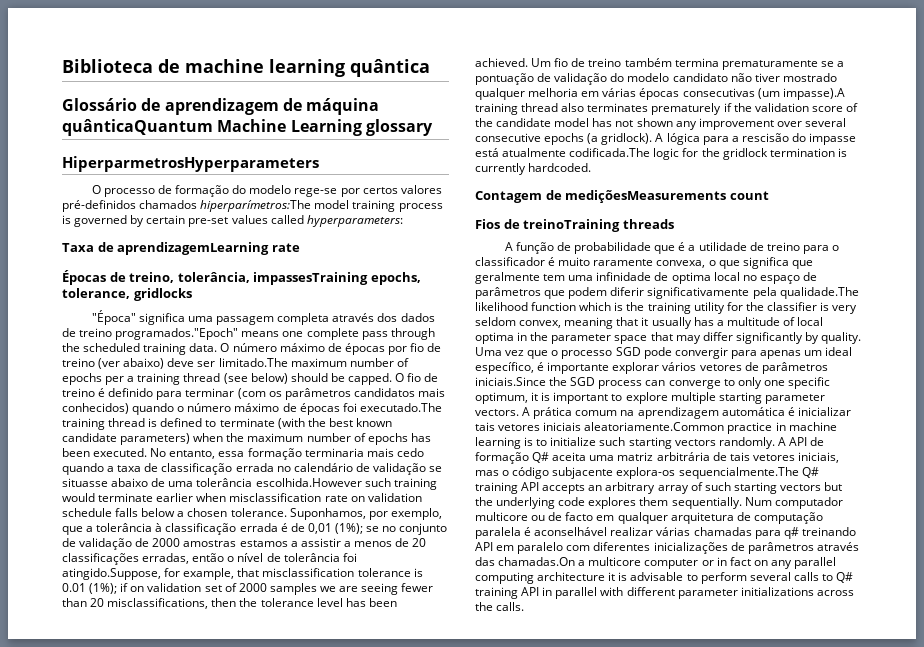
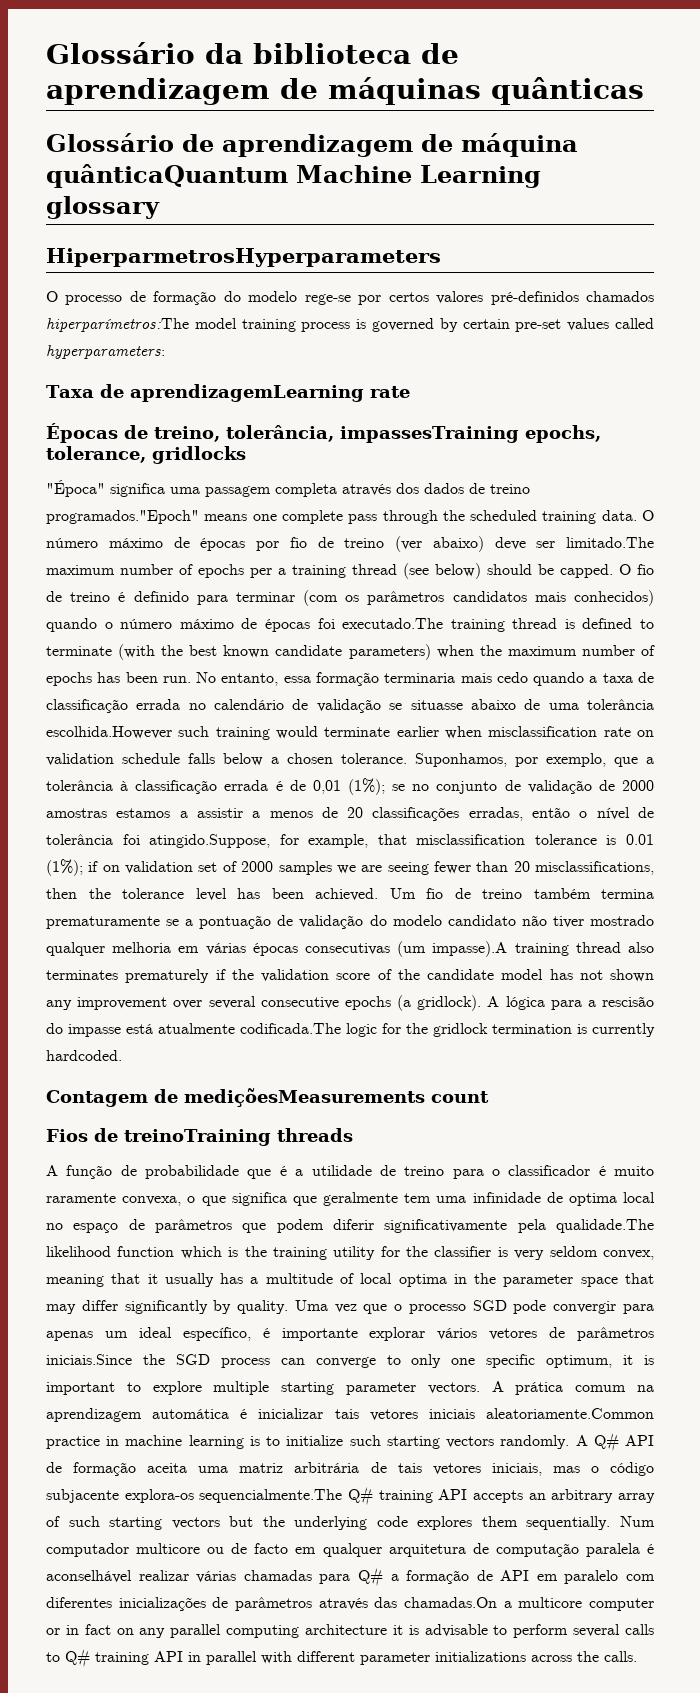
- Biblioteca de machine learning quântica
+ Glossário da biblioteca de aprendizagem de máquinas quânticas
- O fio de treino é definido para terminar (com os parâmetros candidatos mais conhecidos) quando o número máximo de épocas foi executado.The training thread is defined to terminate (with the best known candidate parameters) when the maximum number of epochs has been executed.
+ O fio de treino é definido para terminar (com os parâmetros candidatos mais conhecidos) quando o número máximo de épocas foi executado.The training thread is defined to terminate (with the best known candidate parameters) when the maximum number of epochs has been run.
- A API de formação Q# aceita uma matriz arbitrária de tais vetores iniciais, mas o código subjacente explora-os sequencialmente.The Q# training API accepts an arbitrary array of such starting vectors but the underlying code explores them sequentially.
+ A Q# API de formação aceita uma matriz arbitrária de tais vetores iniciais, mas o código subjacente explora-os sequencialmente.The Q# training API accepts an arbitrary array of such starting vectors but the underlying code explores them sequentially.
- Num computador multicore ou de facto em qualquer arquitetura de computação paralela é aconselhável realizar várias chamadas para q# treinando API em paralelo com diferentes inicializações de parâmetros através das chamadas.On a multicore computer or in fact on any parallel computing architecture it is advisable to perform several calls to Q# training API in parallel with different parameter initializations across the calls.
+ Num computador multicore ou de facto em qualquer arquitetura de computação paralela é aconselhável realizar várias chamadas para Q# a formação de API em paralelo com diferentes inicializações de parâmetros através das chamadas.On a multicore computer or in fact on any parallel computing architecture it is advisable to perform several calls to Q# training API in parallel with different parameter initializations across the calls.

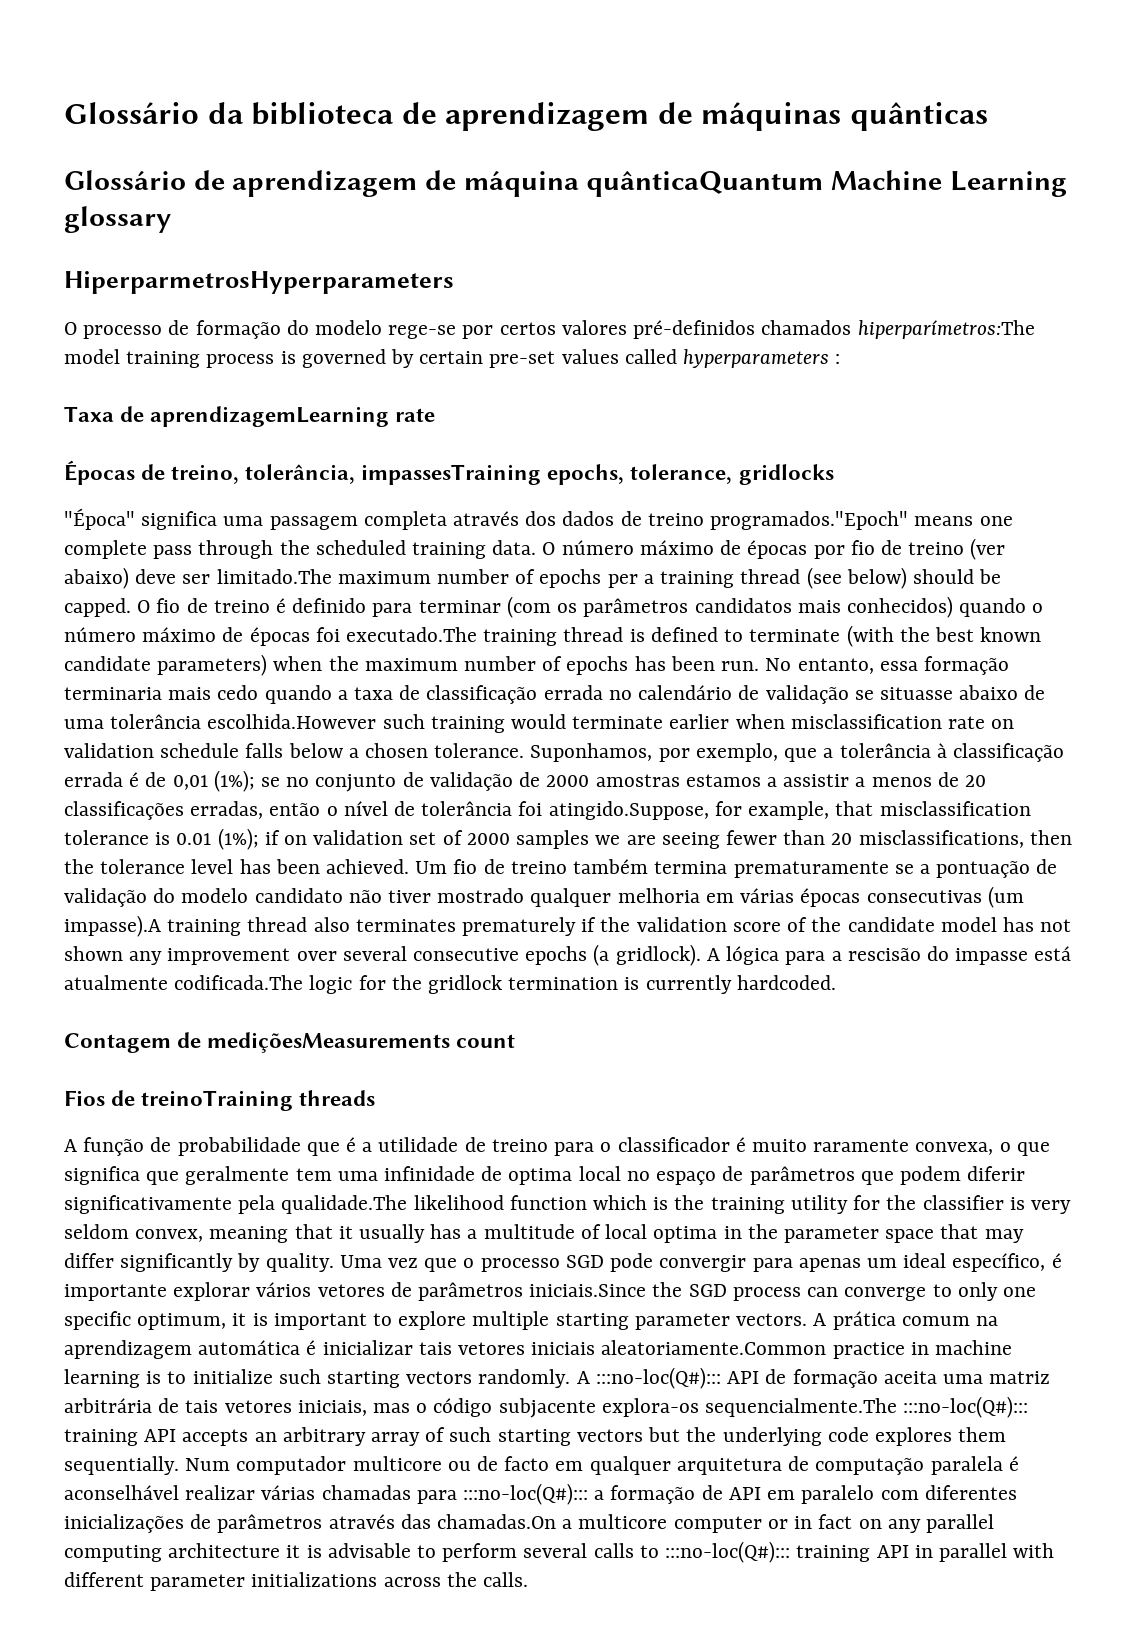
- O processo de formação do modelo rege-se por certos valores pré-definidos chamados hiperparímetros:The model training process is governed by certain pre-set values called hyperparameters:
+ O processo de formação do modelo rege-se por certos valores pré-definidos chamados hiperparímetros:The model training process is governed by certain pre-set values called hyperparameters :
- A Q# API de formação aceita uma matriz arbitrária de tais vetores iniciais, mas o código subjacente explora-os sequencialmente.The Q# training API accepts an arbitrary array of such starting vectors but the underlying code explores them sequentially.
+ A :::no-loc(Q#)::: API de formação aceita uma matriz arbitrária de tais vetores iniciais, mas o código subjacente explora-os sequencialmente.The :::no-loc(Q#)::: training API accepts an arbitrary array of such starting vectors but the underlying code explores them sequentially.
- Num computador multicore ou de facto em qualquer arquitetura de computação paralela é aconselhável realizar várias chamadas para Q# a formação de API em paralelo com diferentes inicializações de parâmetros através das chamadas.On a multicore computer or in fact on any parallel computing architecture it is advisable to perform several calls to Q# training API in parallel with different parameter initializations across the calls.
+ Num computador multicore ou de facto em qualquer arquitetura de computação paralela é aconselhável realizar várias chamadas para :::no-loc(Q#)::: a formação de API em paralelo com diferentes inicializações de parâmetros através das chamadas.On a multicore computer or in fact on any parallel computing architecture it is advisable to perform several calls to :::no-loc(Q#)::: training API in parallel with different parameter initializations across the calls.

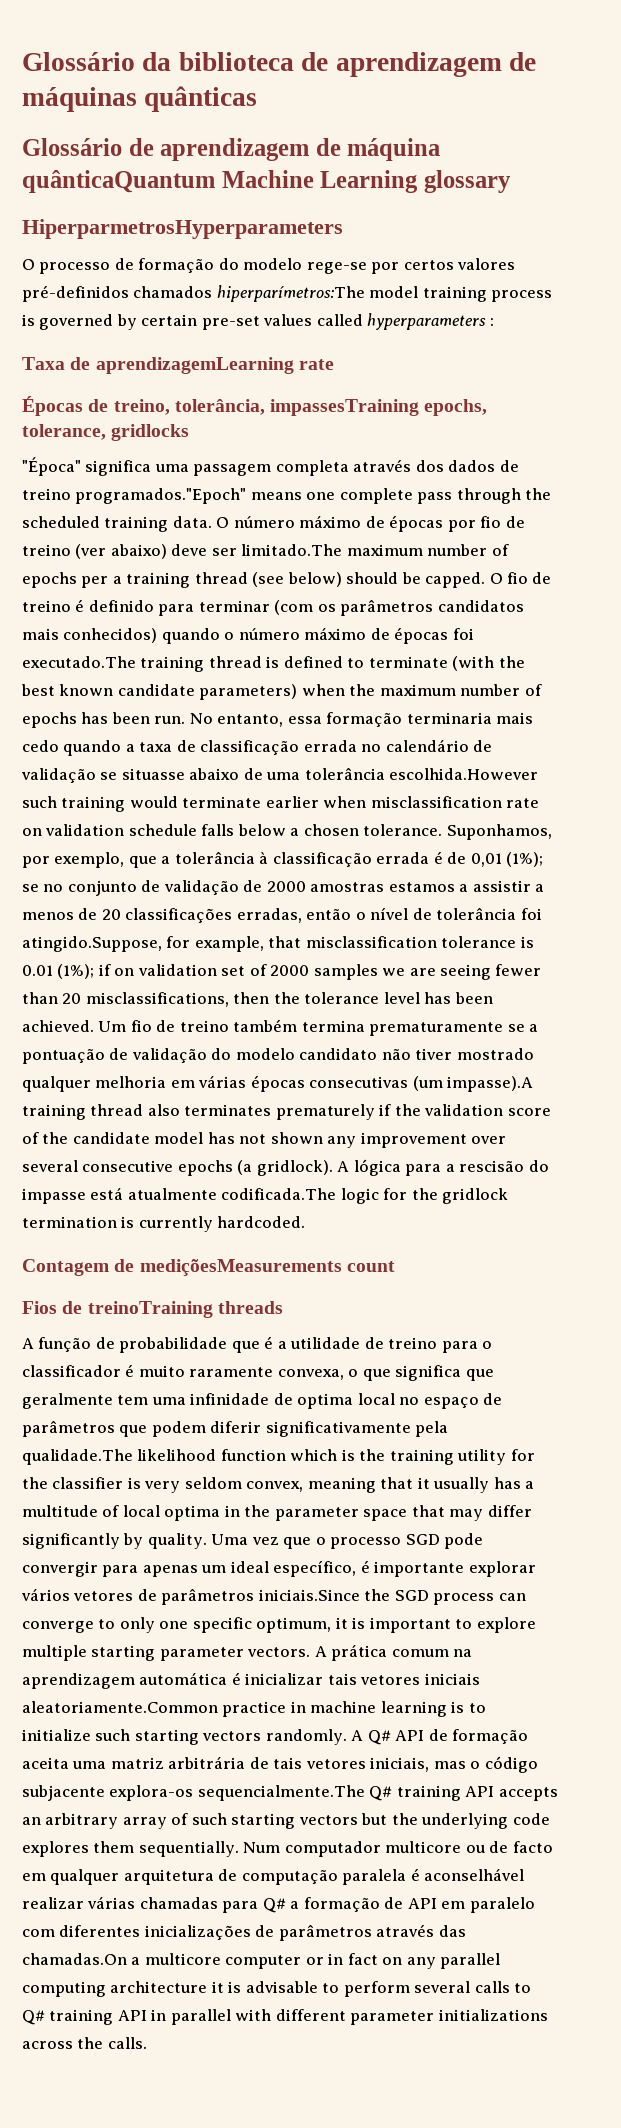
- A :::no-loc(Q#)::: API de formação aceita uma matriz arbitrária de tais vetores iniciais, mas o código subjacente explora-os sequencialmente.The :::no-loc(Q#)::: training API accepts an arbitrary array of such starting vectors but the underlying code explores them sequentially.
+ A Q# API de formação aceita uma matriz arbitrária de tais vetores iniciais, mas o código subjacente explora-os sequencialmente.The Q# training API accepts an arbitrary array of such starting vectors but the underlying code explores them sequentially.
- Num computador multicore ou de facto em qualquer arquitetura de computação paralela é aconselhável realizar várias chamadas para :::no-loc(Q#)::: a formação de API em paralelo com diferentes inicializações de parâmetros através das chamadas.On a multicore computer or in fact on any parallel computing architecture it is advisable to perform several calls to :::no-loc(Q#)::: training API in parallel with different parameter initializations across the calls.
+ Num computador multicore ou de facto em qualquer arquitetura de computação paralela é aconselhável realizar várias chamadas para Q# a formação de API em paralelo com diferentes inicializações de parâmetros através das chamadas.On a multicore computer or in fact on any parallel computing architecture it is advisable to perform several calls to Q# training API in parallel with different parameter initializations across the calls.

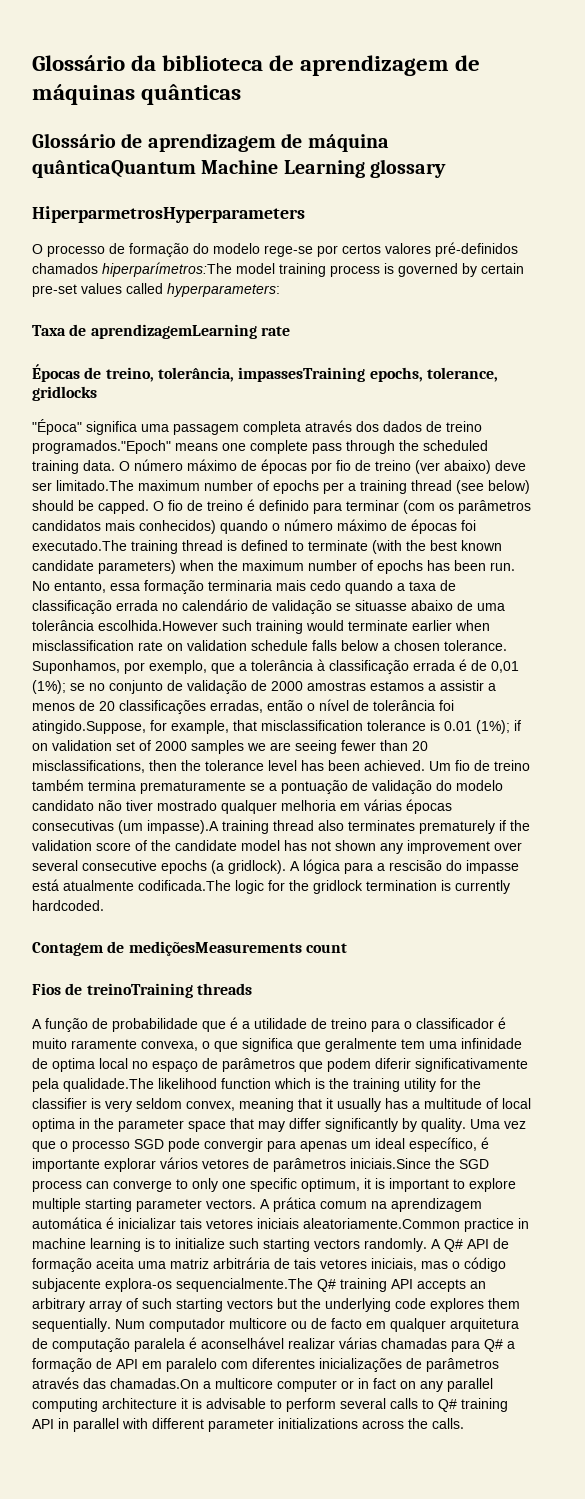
- O processo de formação do modelo rege-se por certos valores pré-definidos chamados hiperparímetros:The model training process is governed by certain pre-set values called hyperparameters :
+ O processo de formação do modelo rege-se por certos valores pré-definidos chamados hiperparímetros:The model training process is governed by certain pre-set values called hyperparameters:

